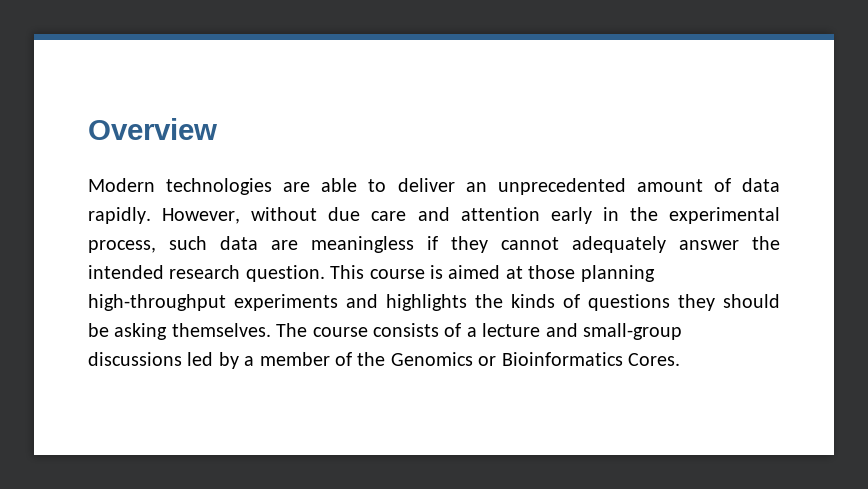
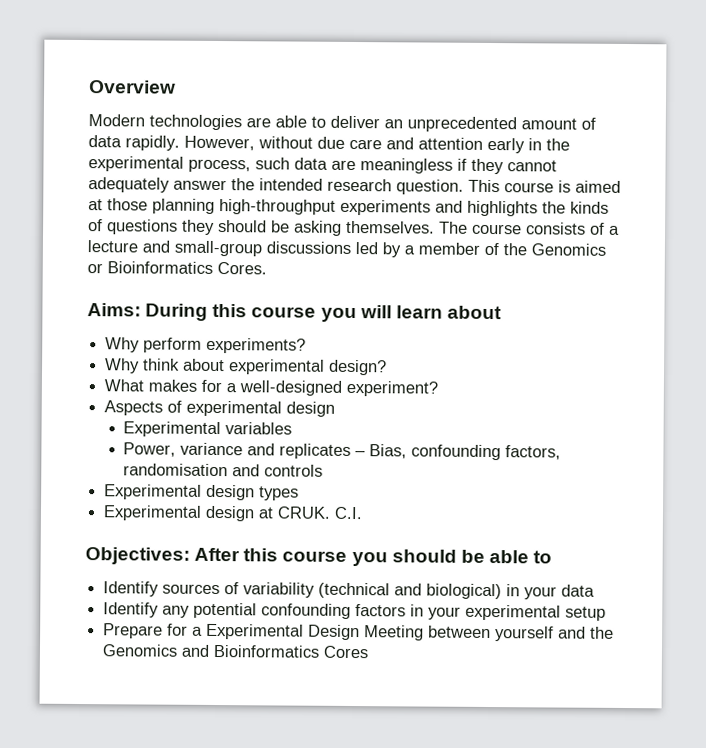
+ Aims: During this course you will learn about
+ Why perform experiments?
+ Why think about experimental design?
+ What makes for a well-designed experiment?
+ Aspects of experimental design
+ Experimental variables
+ Power, variance and replicates – Bias, confounding factors, randomisation and controls
+ Experimental design types
+ Experimental design at CRUK. C.I.
+ Objectives: After this course you should be able to
+ Identify sources of variability (technical and biological) in your data
+ Identify any potential confounding factors in your experimental setup
+ Prepare for a Experimental Design Meeting between yourself and the Genomics and Bioinformatics Cores

